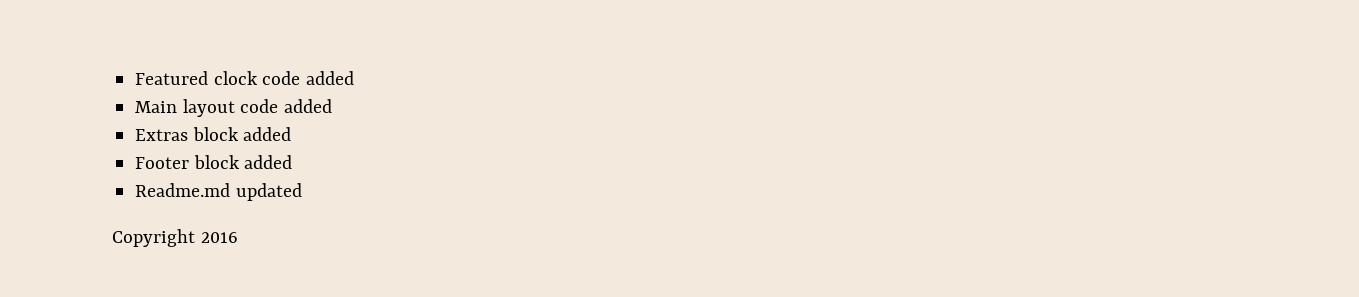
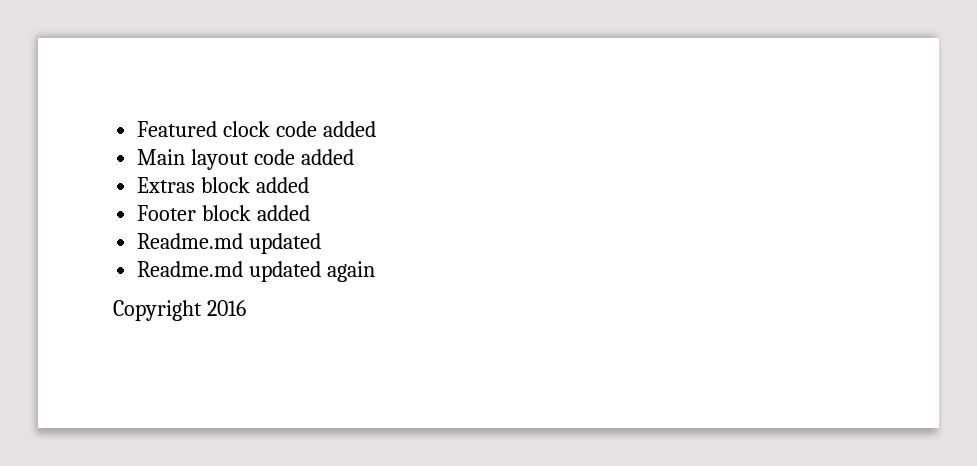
+ Readme.md updated again

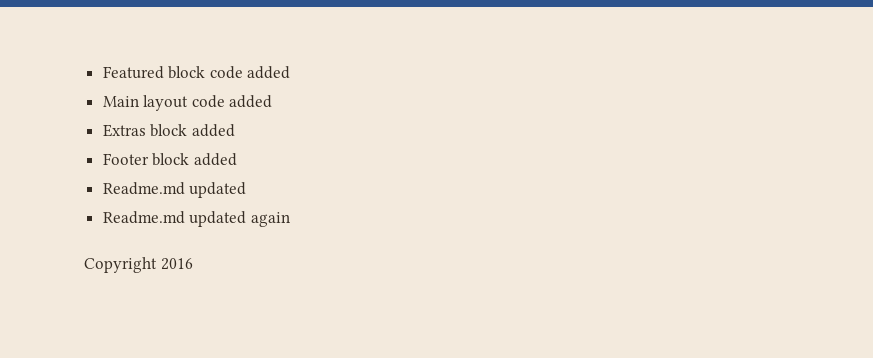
- Featured clock code added
+ Featured block code added

